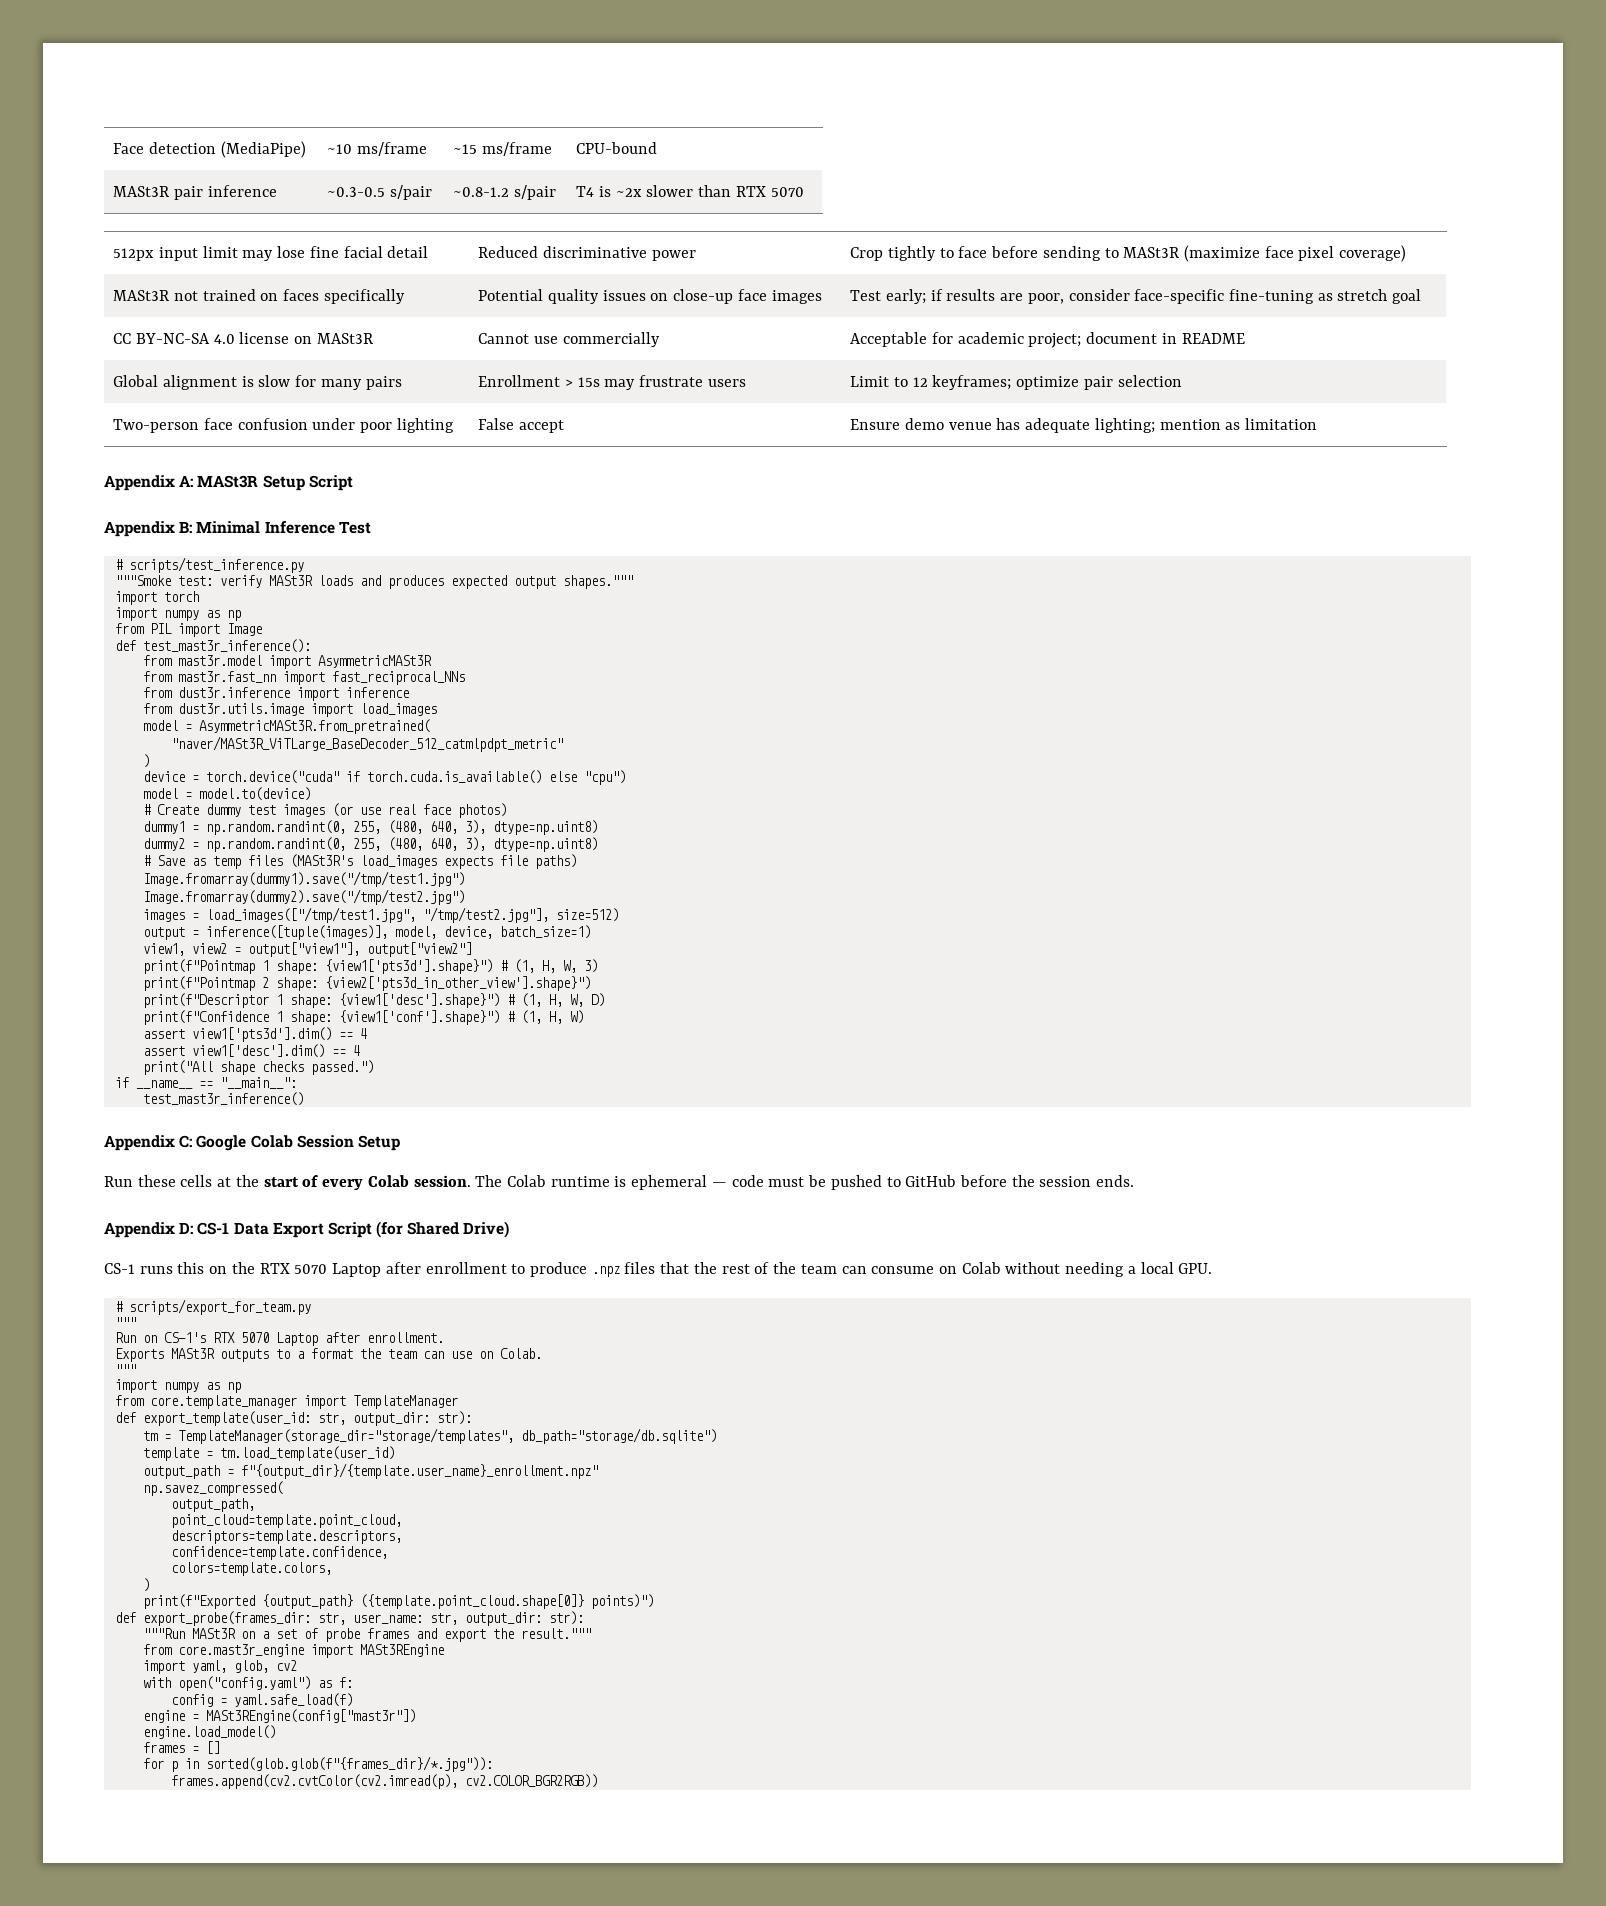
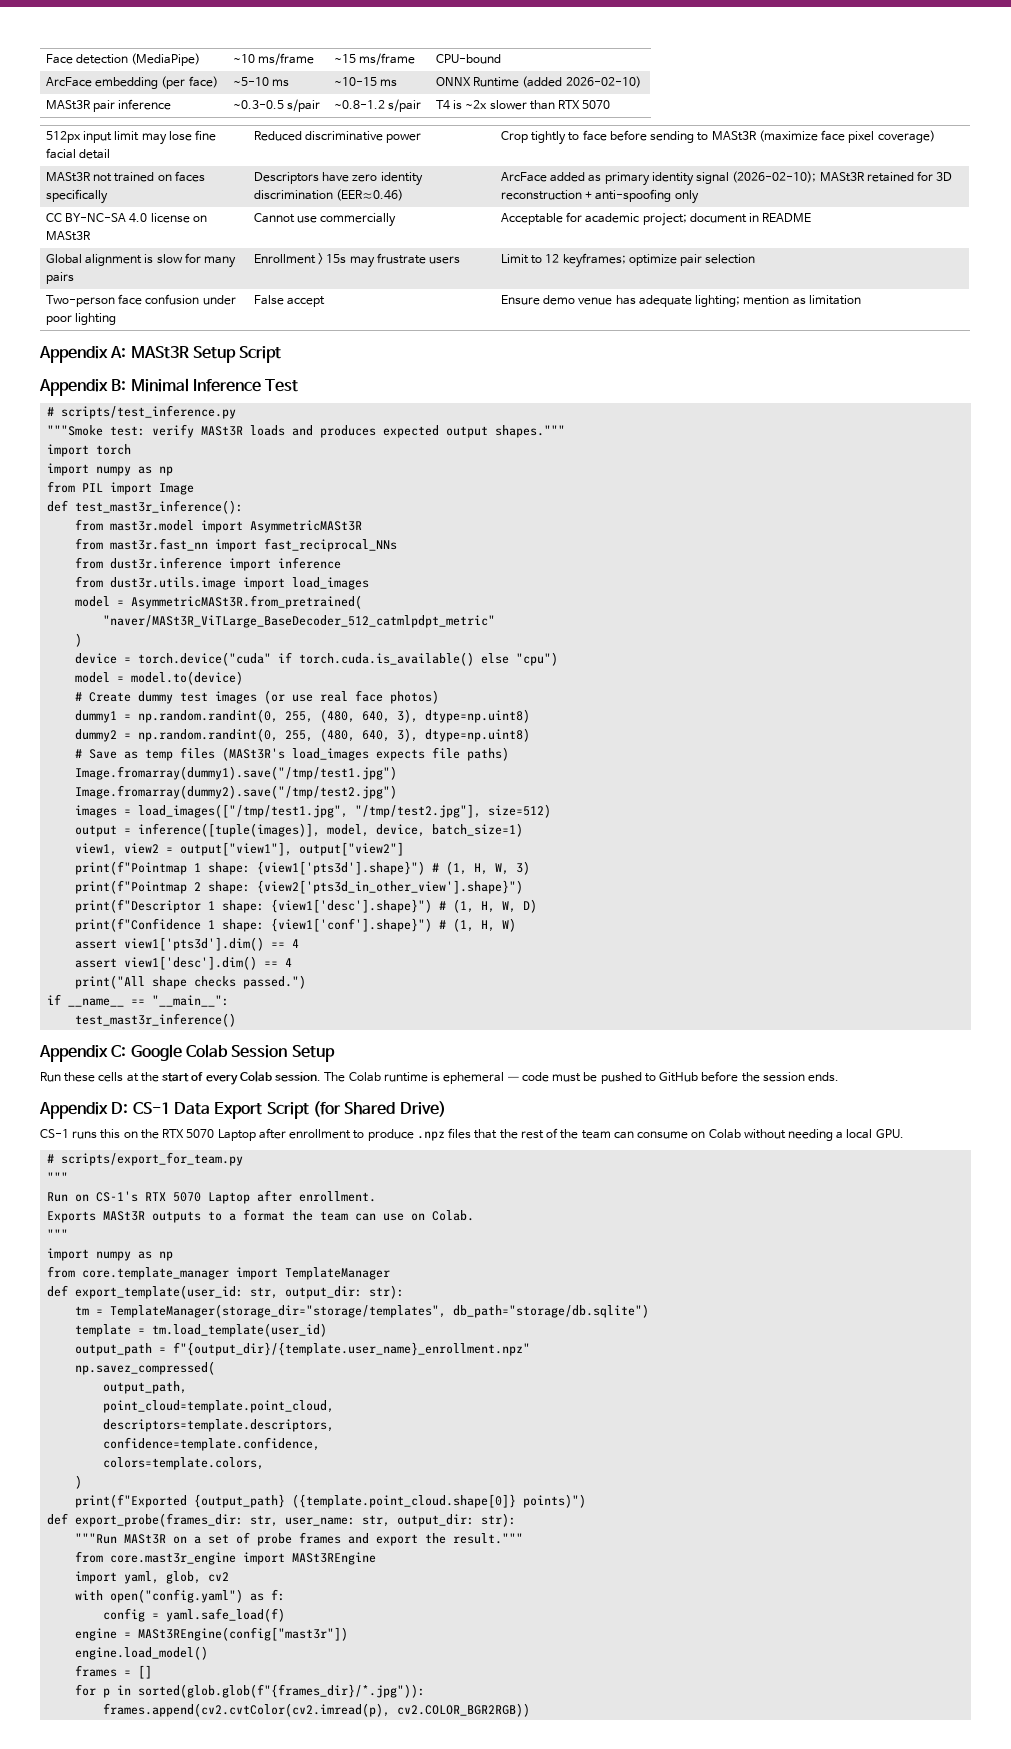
+ ArcFace embedding (per face) | ~5-10 ms | ~10-15 ms | ONNX Runtime (added 2026-02-10)
- MASt3R not trained on faces specifically | Potential quality issues on close-up face images | Test early; if results are poor, consider face-specific fine-tuning as stretch goal
+ MASt3R not trained on faces specifically | Descriptors have zero identity discrimination (EER≈0.46) | ArcFace added as primary identity signal (2026-02-10); MASt3R retained for 3D reconstruction + anti-spoofing only

